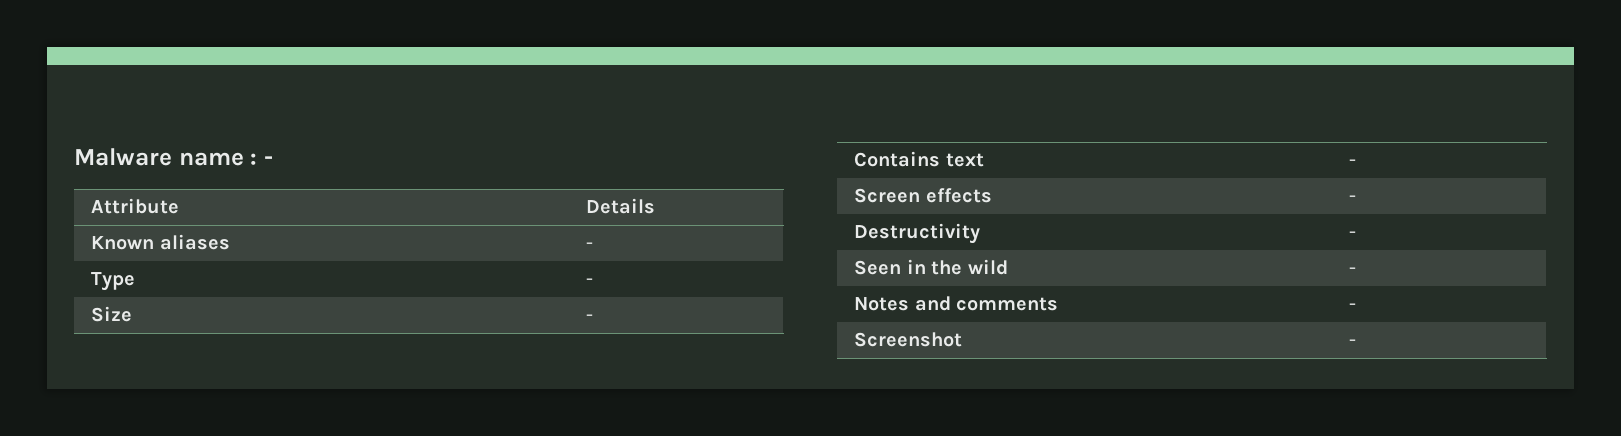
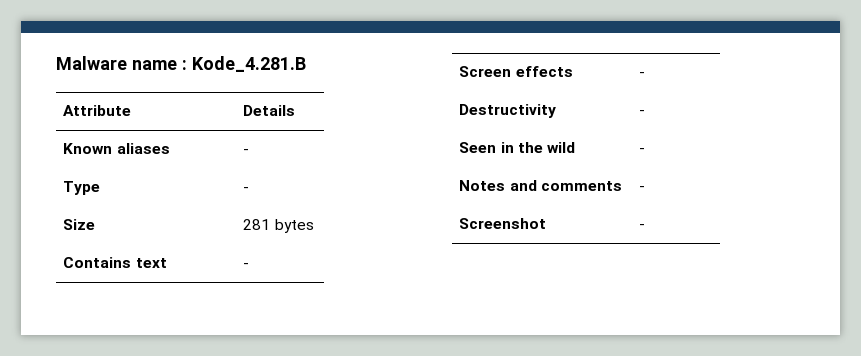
- Malware name : -
+ Malware name : Kode_4.281.B
- Size | -
+ Size | 281 bytes

